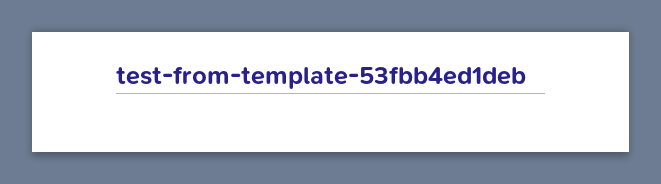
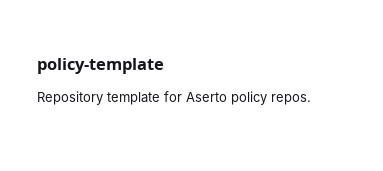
- test-from-template-53fbb4ed1deb
+ policy-template
+ Repository template for Aserto policy repos.

